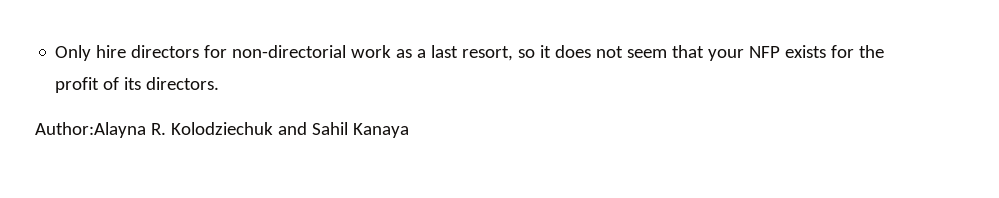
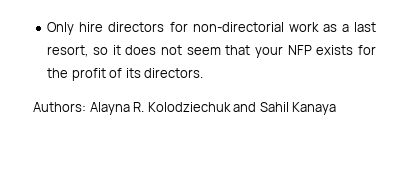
- Author:Alayna R. Kolodziechuk and Sahil Kanaya
+ Authors: Alayna R. Kolodziechuk and Sahil Kanaya

